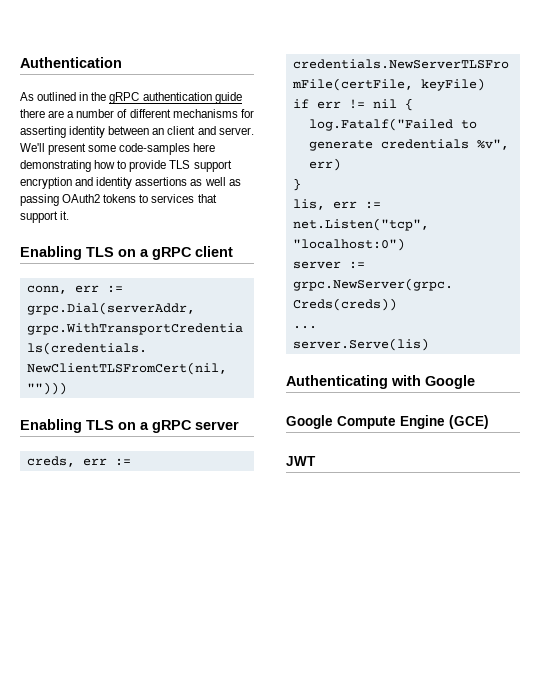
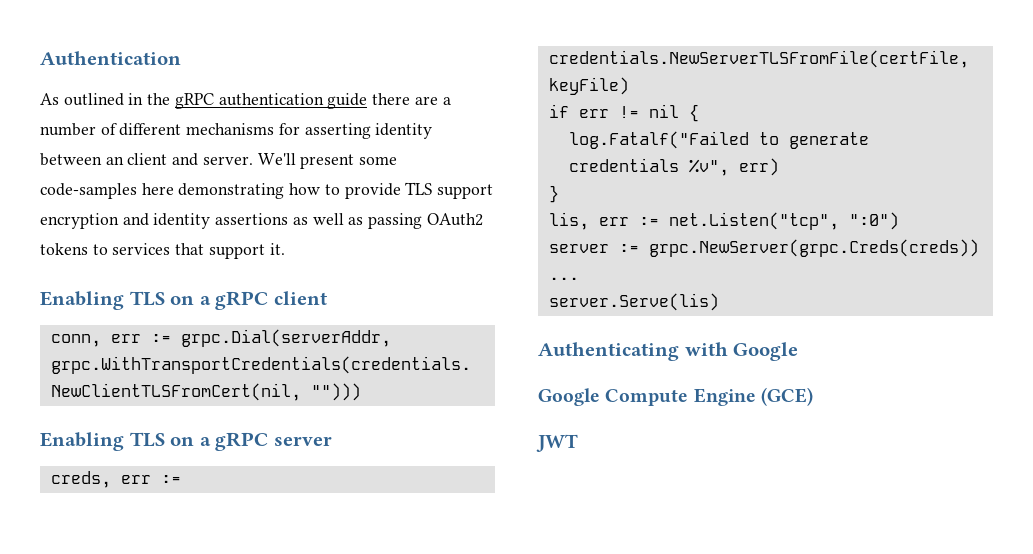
- lis, err := net.Listen("tcp", "localhost:0")
+ lis, err := net.Listen("tcp", ":0")

